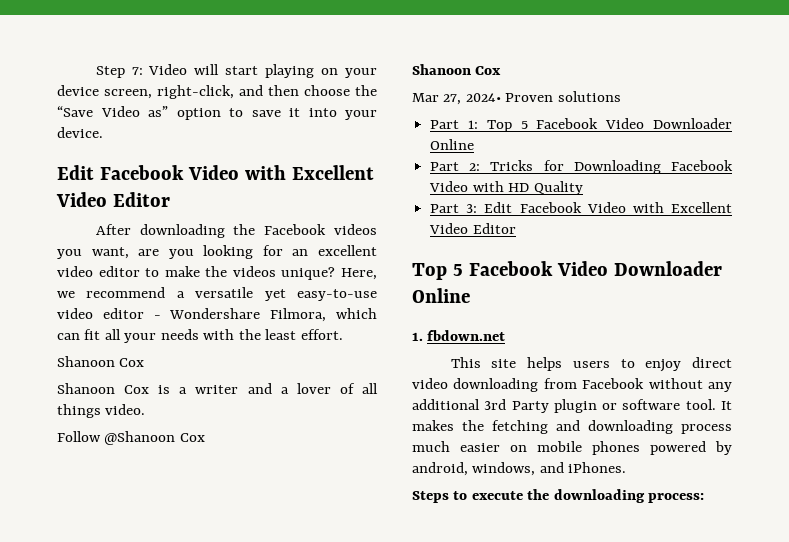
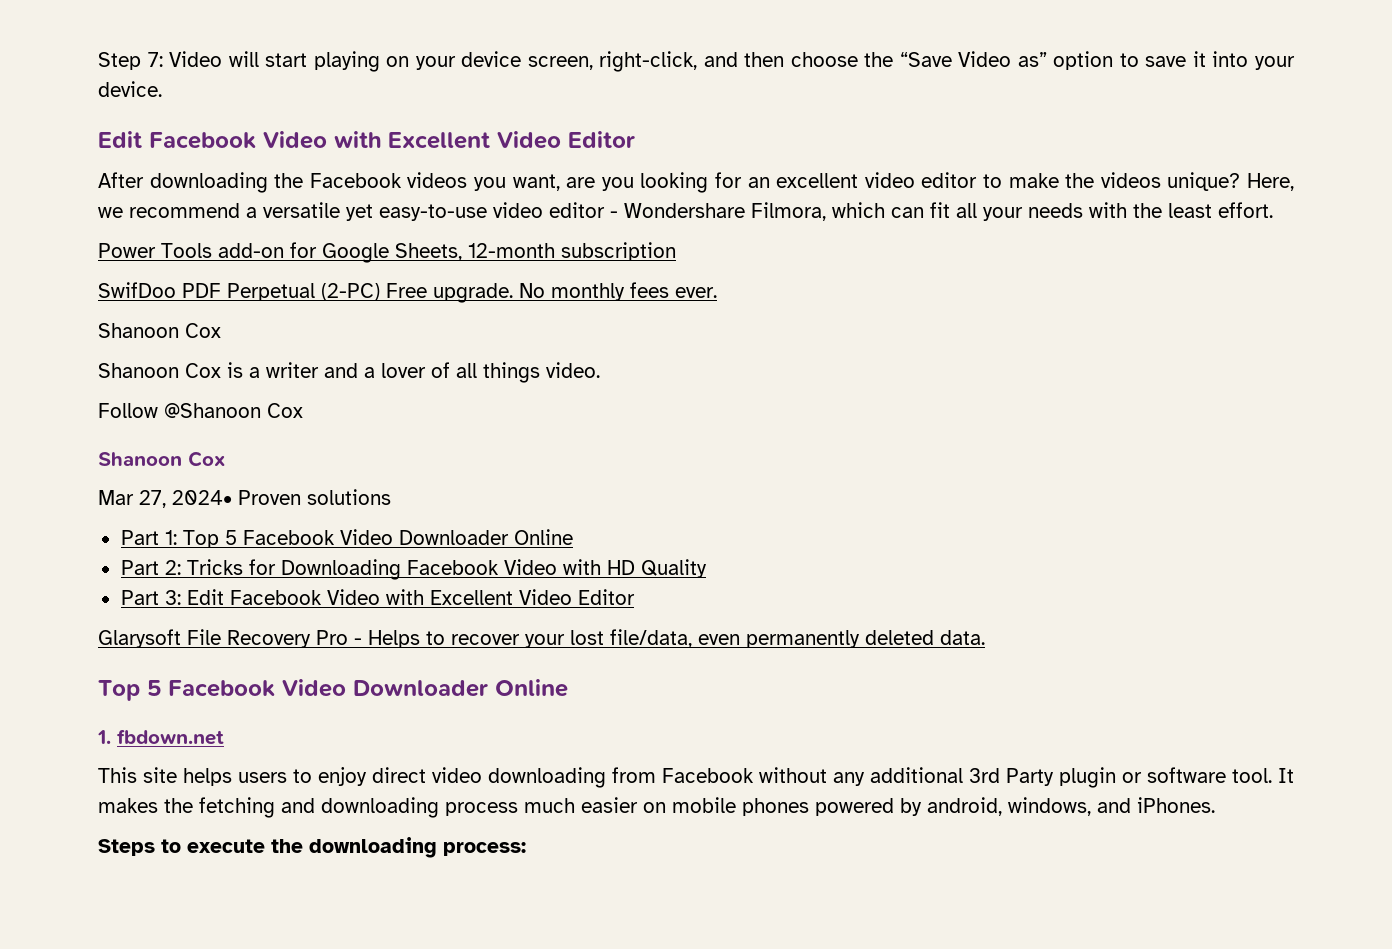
+ Power Tools add-on for Google Sheets, 12-month subscription
+ SwifDoo PDF Perpetual (2-PC) Free upgrade. No monthly fees ever.
+ Glarysoft File Recovery Pro - Helps to recover your lost file/data, even permanently deleted data.

